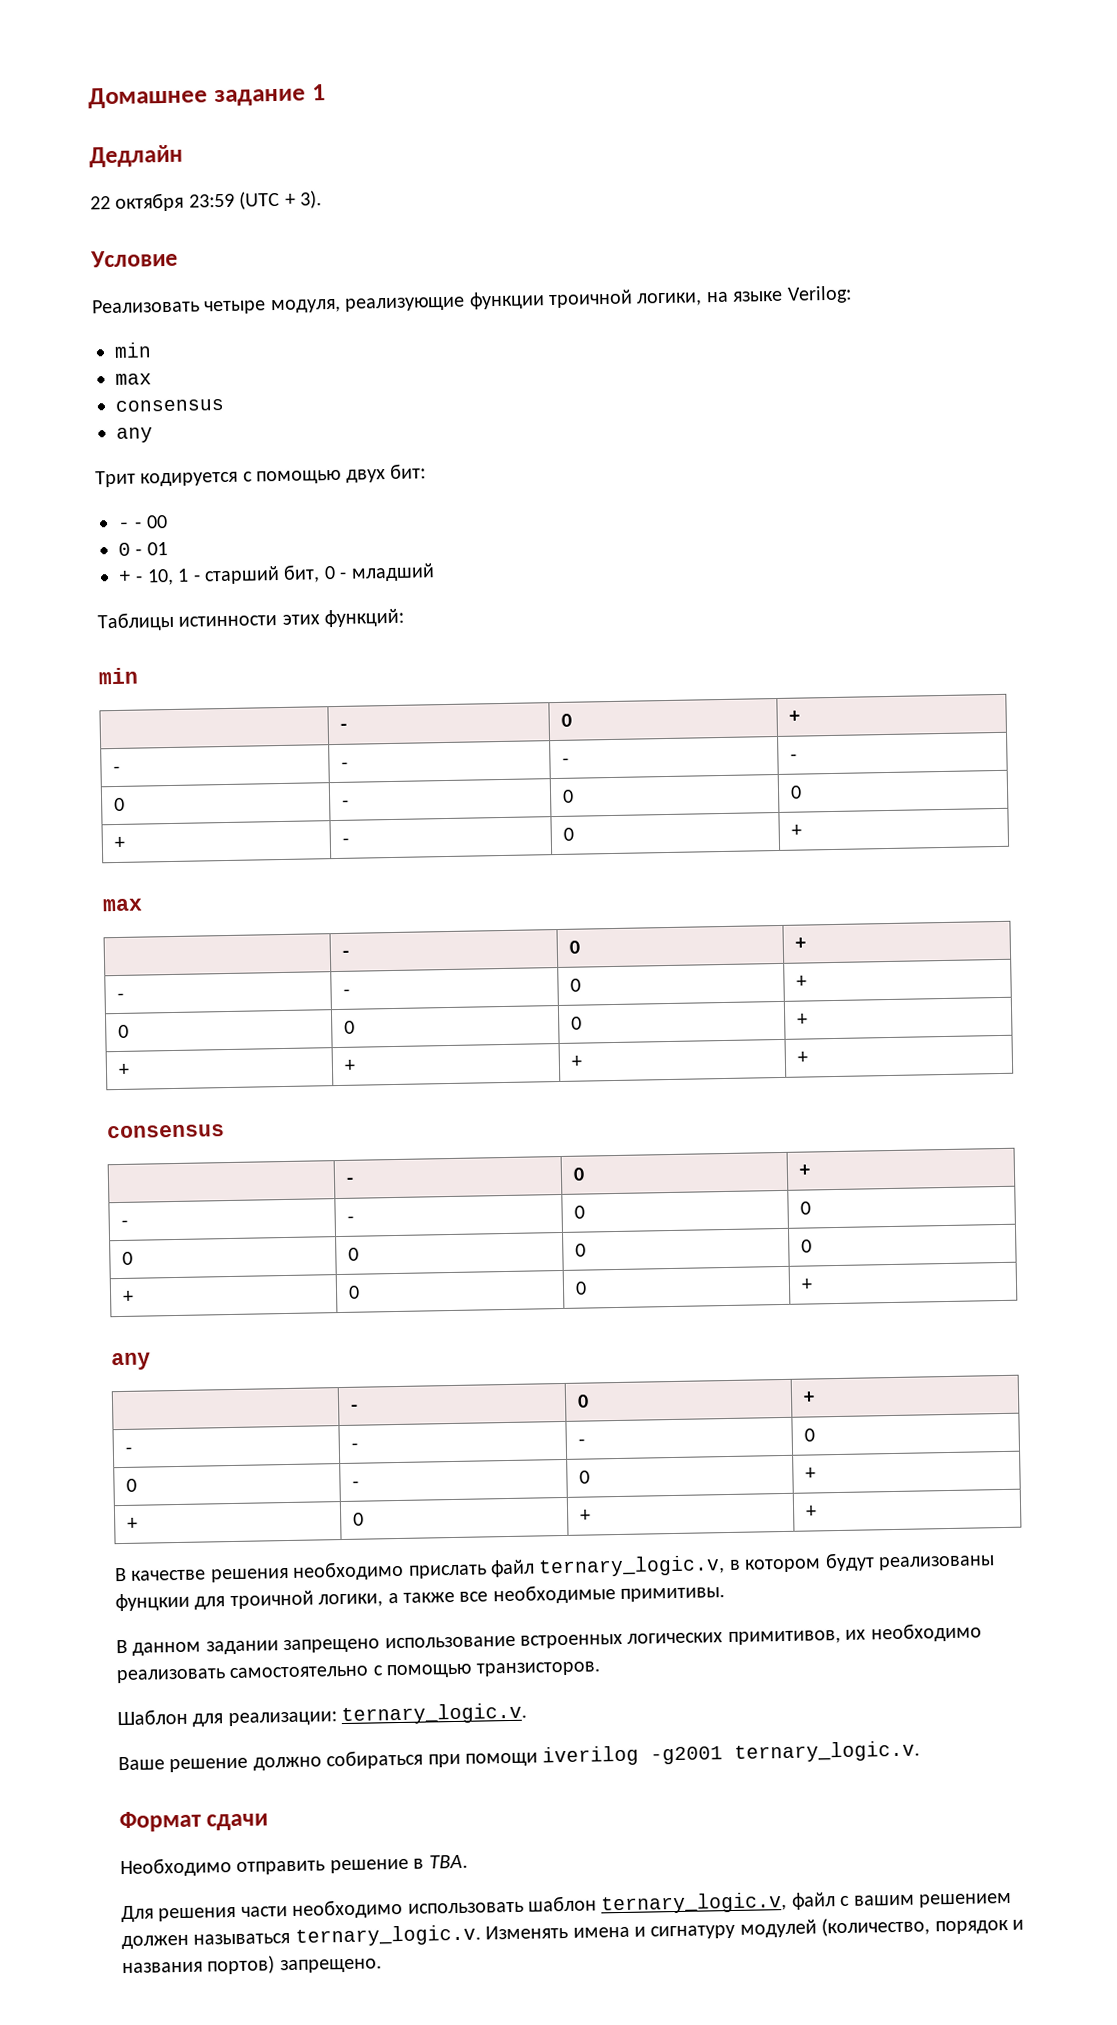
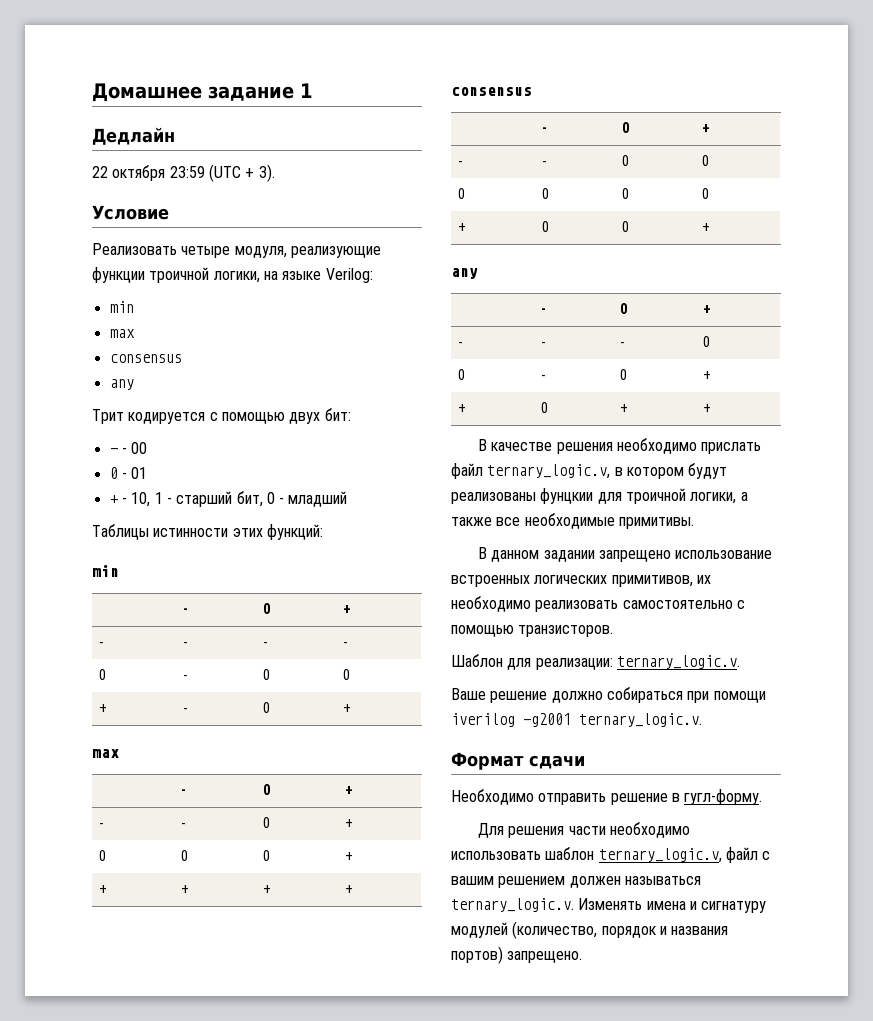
- Необходимо отправить решение в TBA.
+ Необходимо отправить решение в гугл-форму.

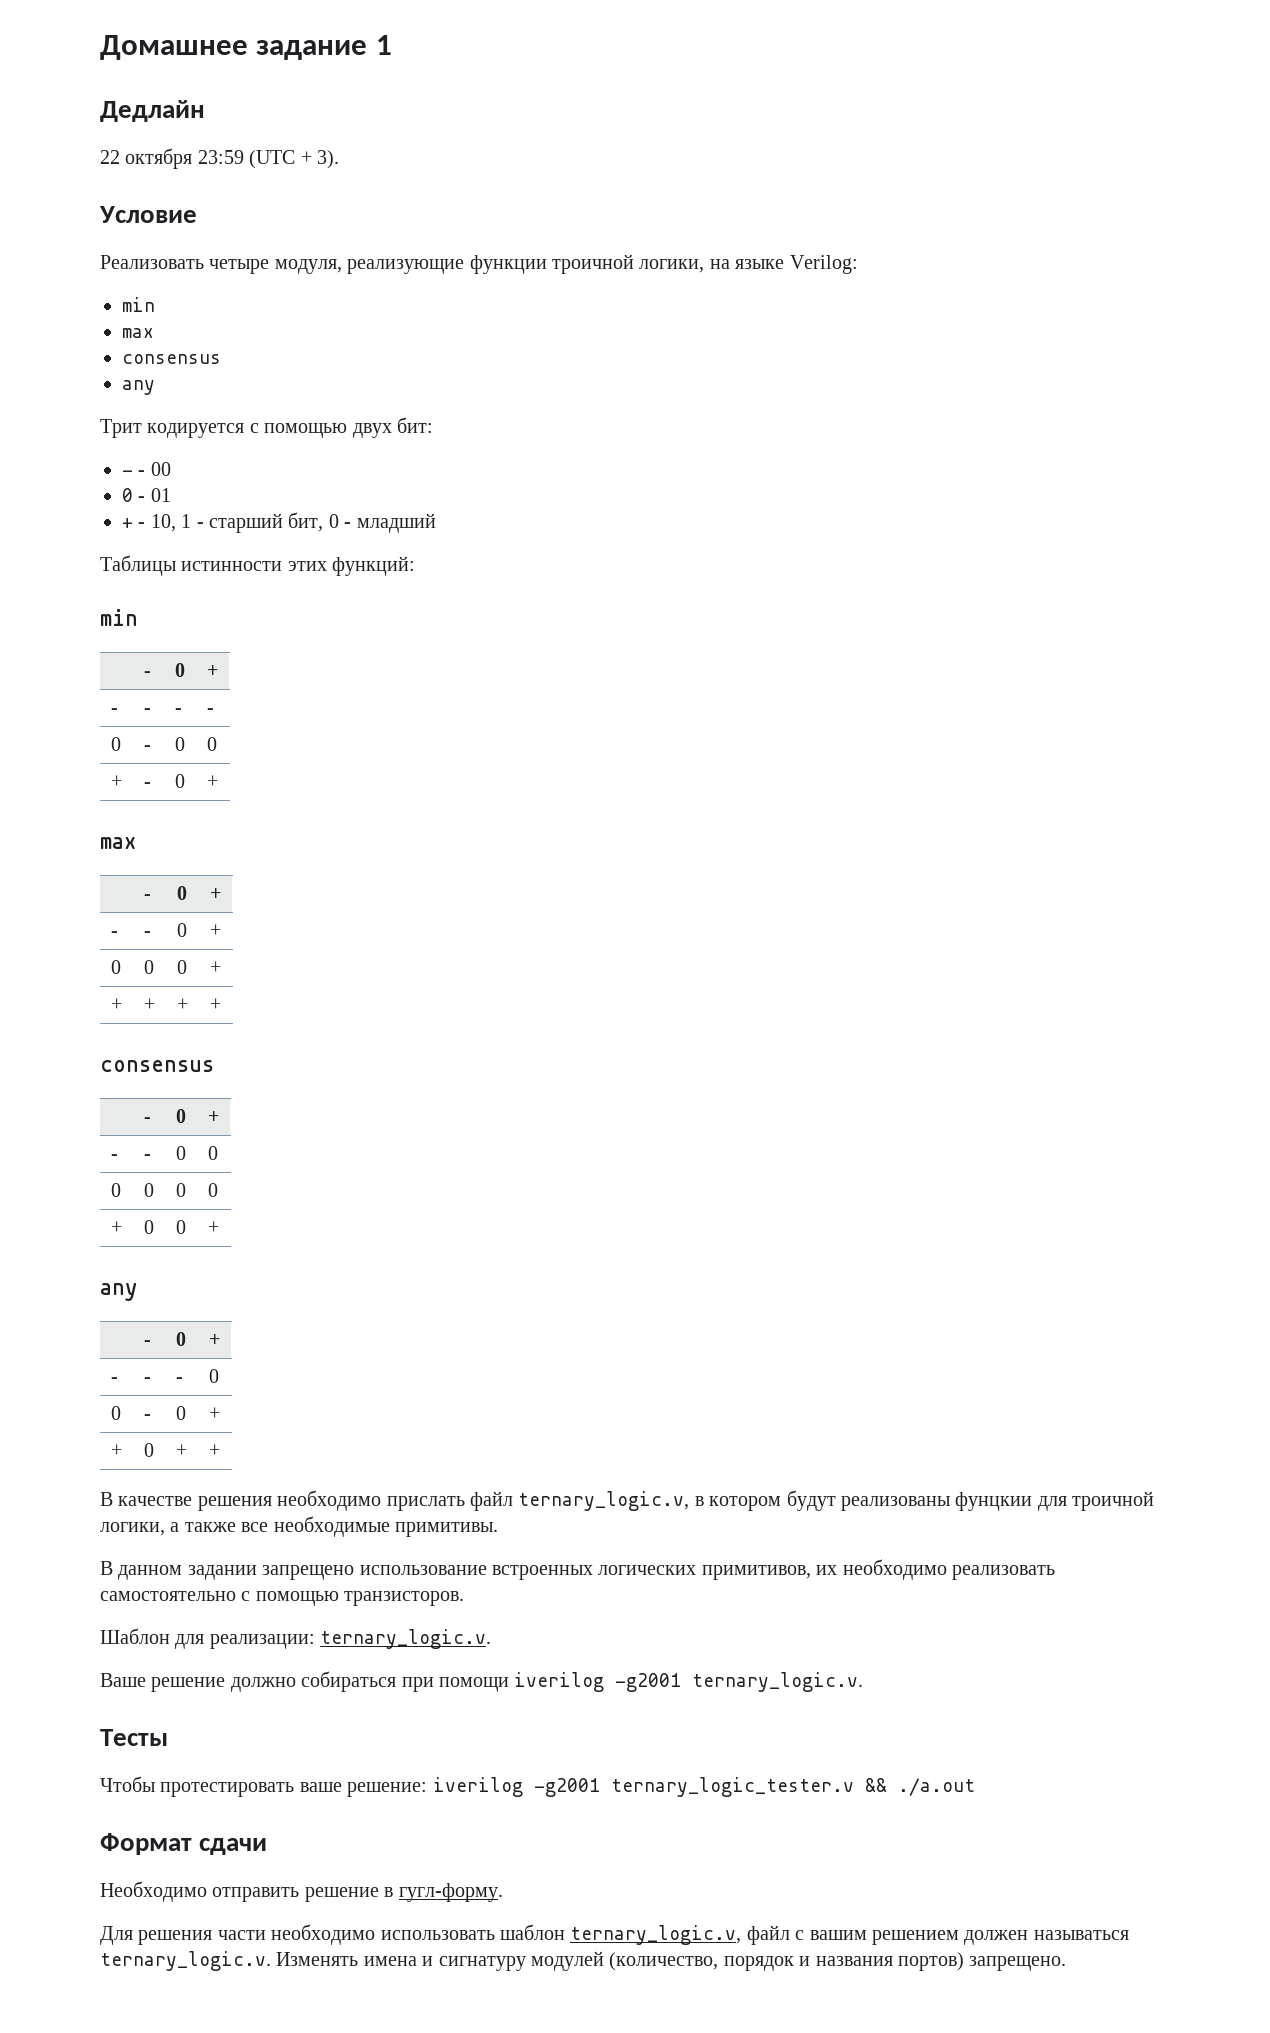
+ Тесты
+ Чтобы протестировать ваше решение: iverilog -g2001 ternary_logic_tester.v && ./a.out

